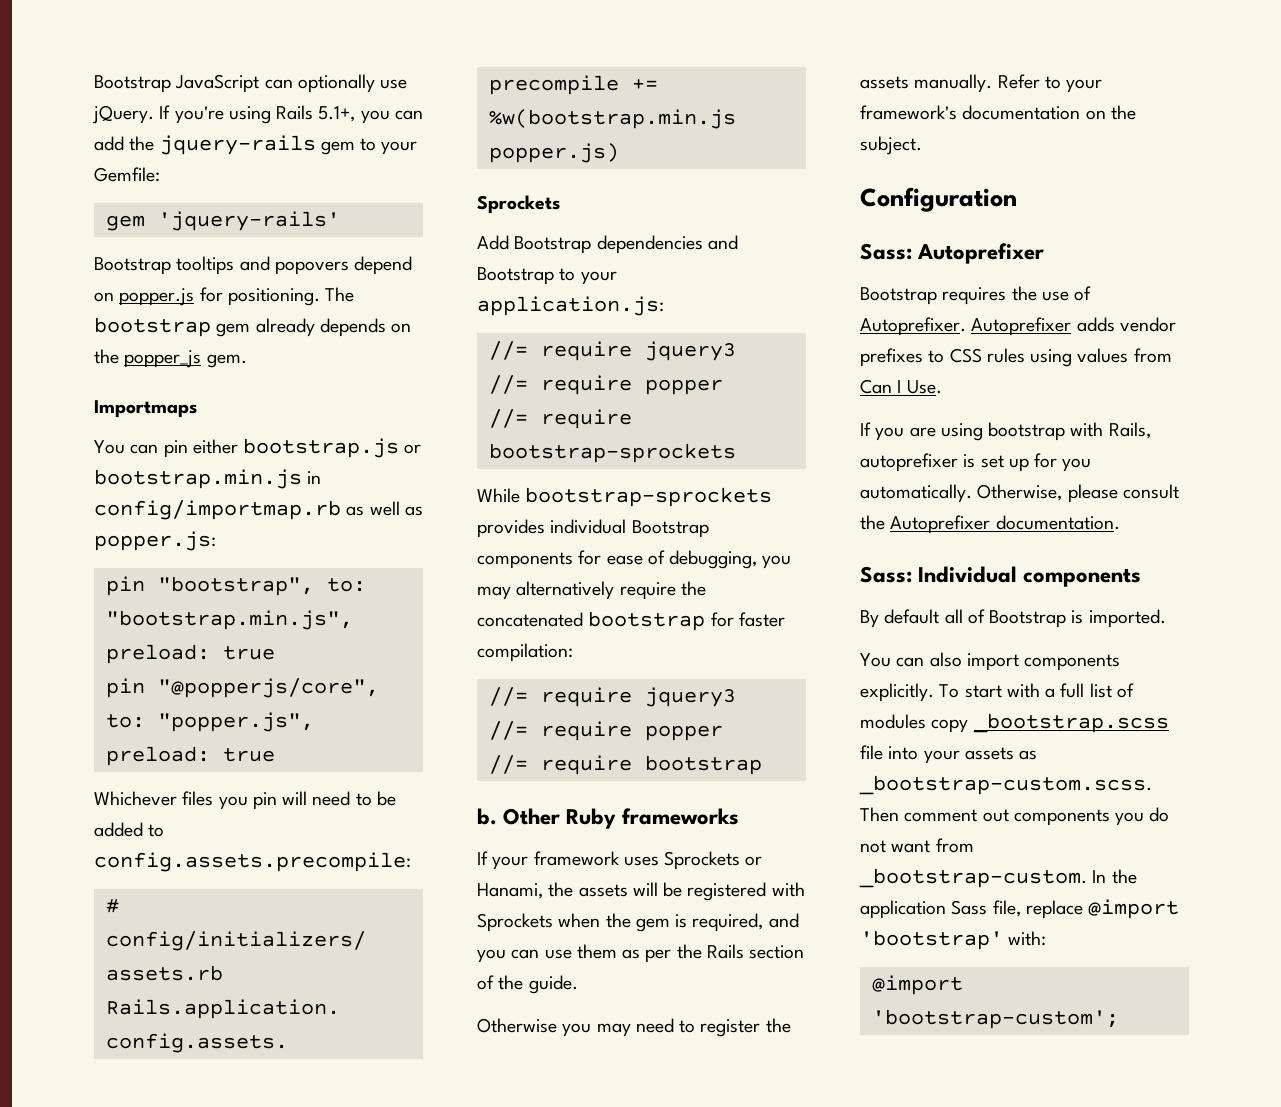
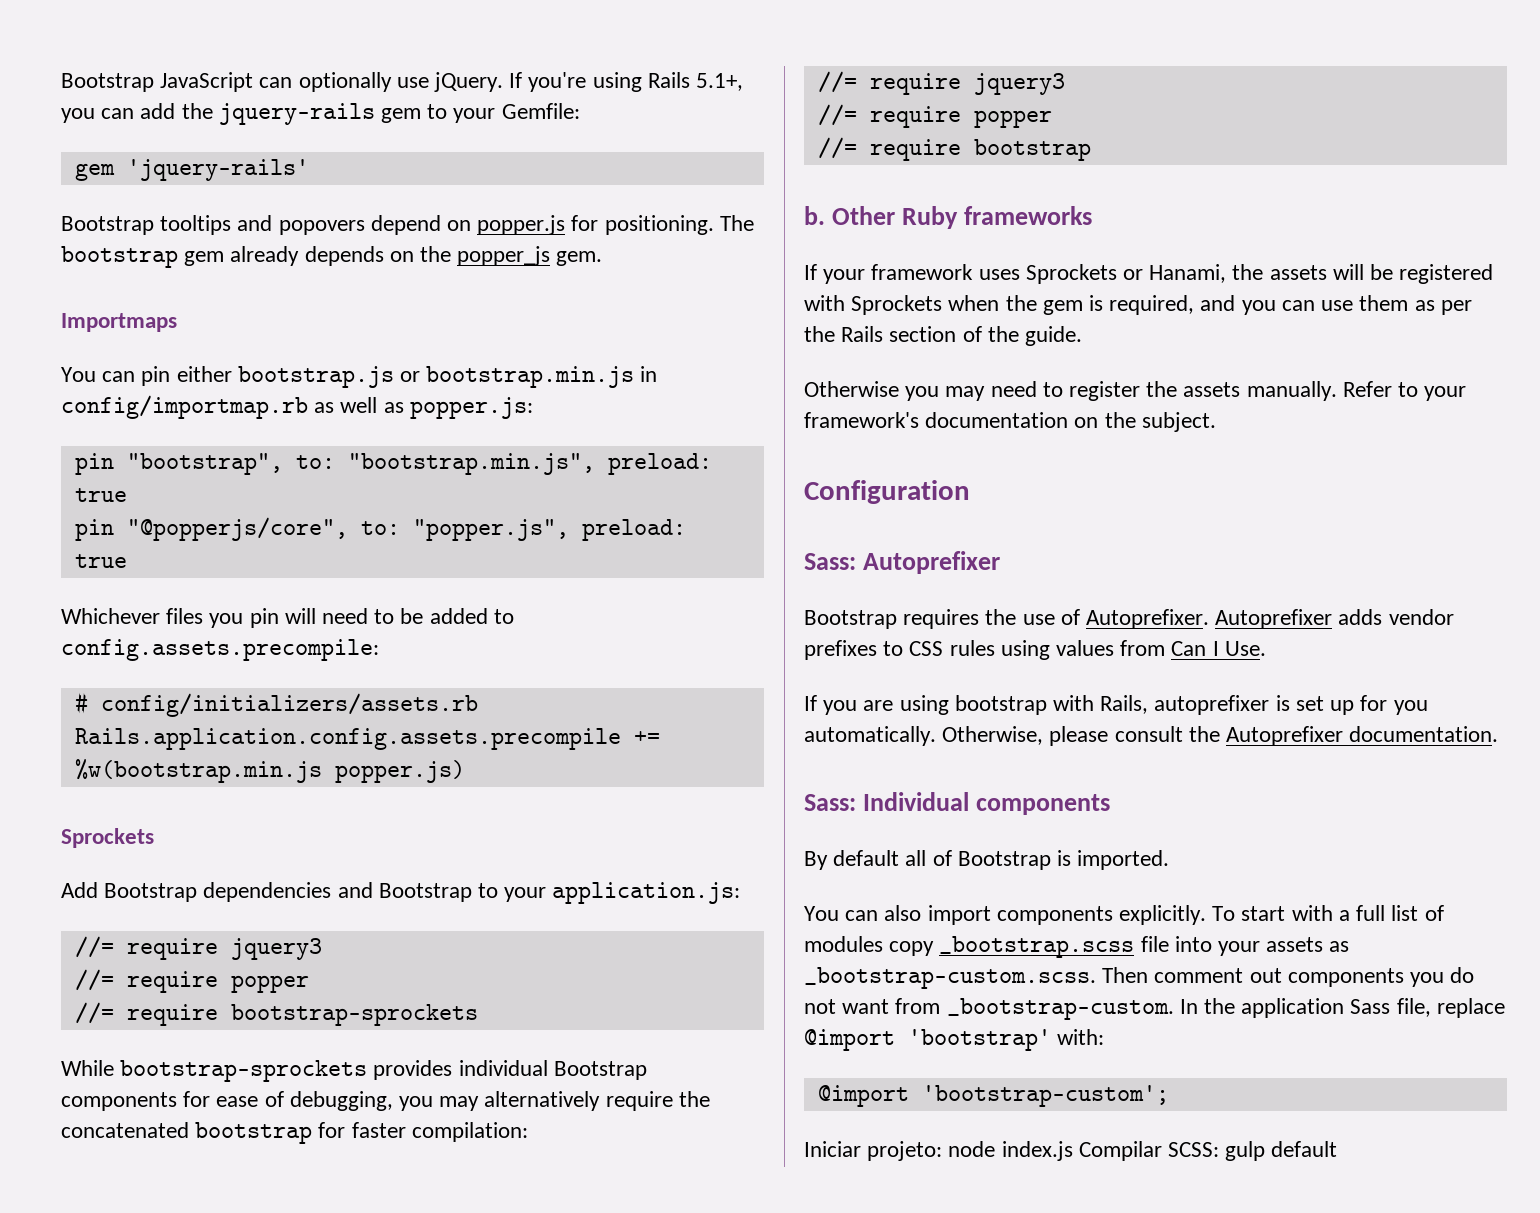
+ Iniciar projeto: node index.js Compilar SCSS: gulp default

